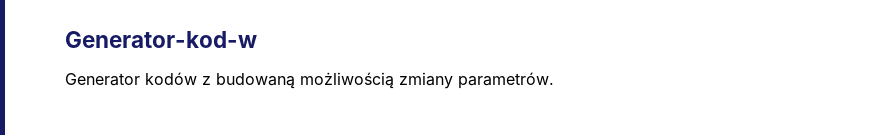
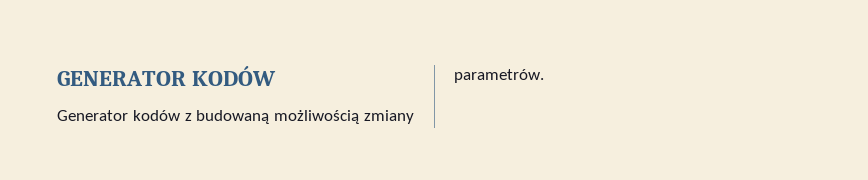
- Generator-kod-w
+ GENERATOR KODÓW

